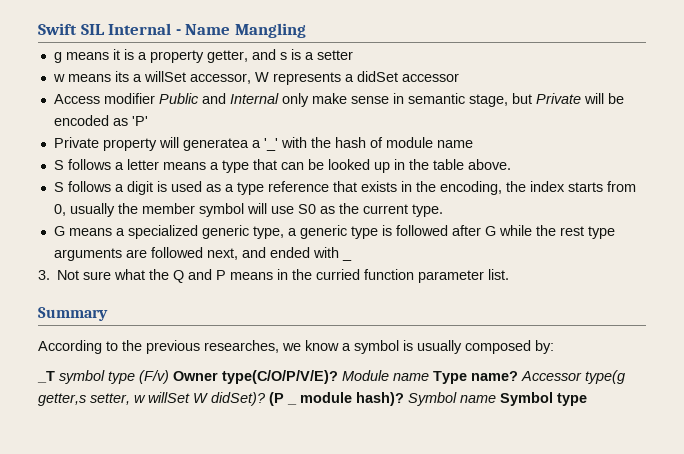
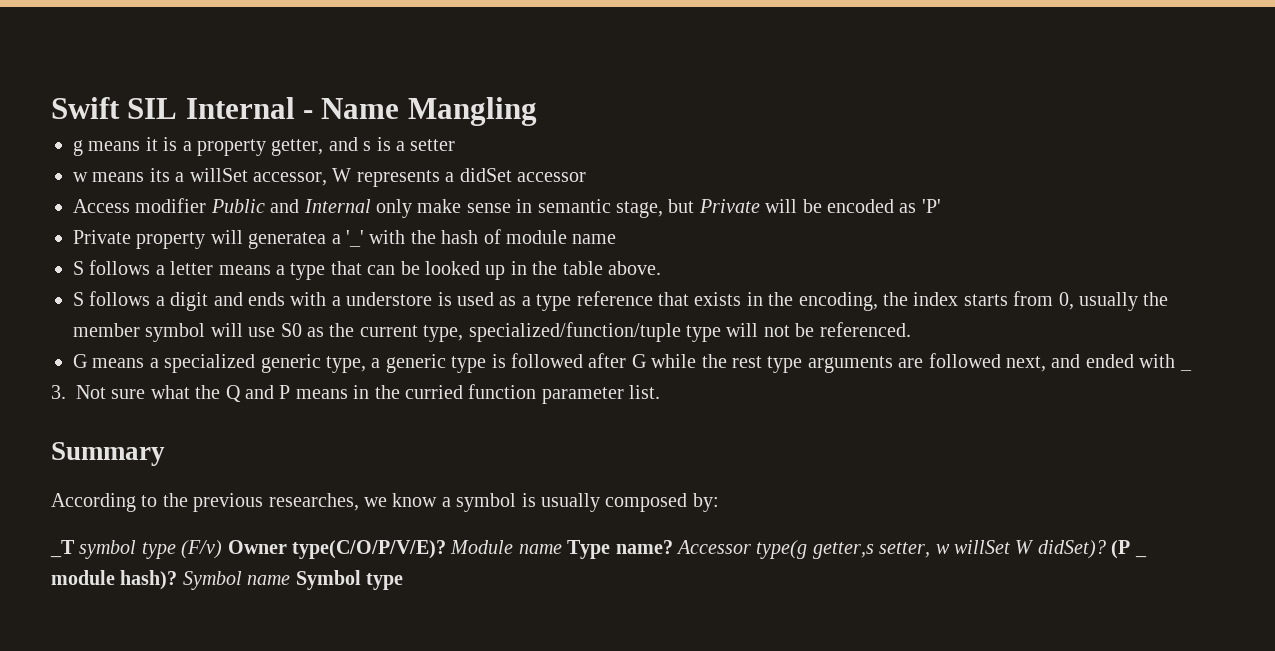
- S follows a digit is used as a type reference that exists in the encoding, the index starts from 0, usually the member symbol will use S0 as the current type.
+ S follows a digit and ends with a understore is used as a type reference that exists in the encoding, the index starts from 0, usually the member symbol will use S0 as the current type, specialized/function/tuple type will not be referenced.

